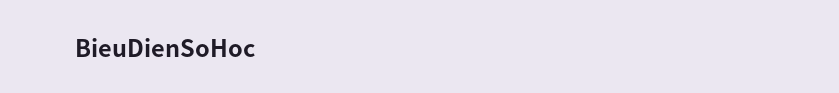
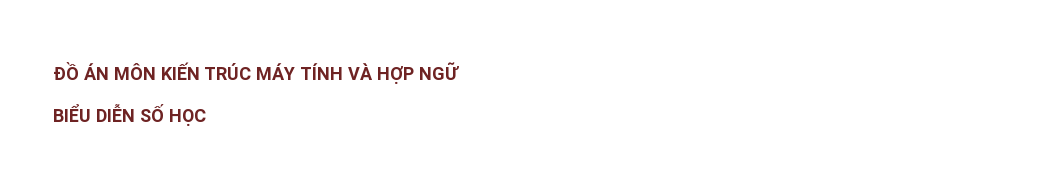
- BieuDienSoHoc
+ ĐỒ ÁN MÔN KIẾN TRÚC MÁY TÍNH VÀ HỢP NGỮ
+ BIỂU DIỄN SỐ HỌC

